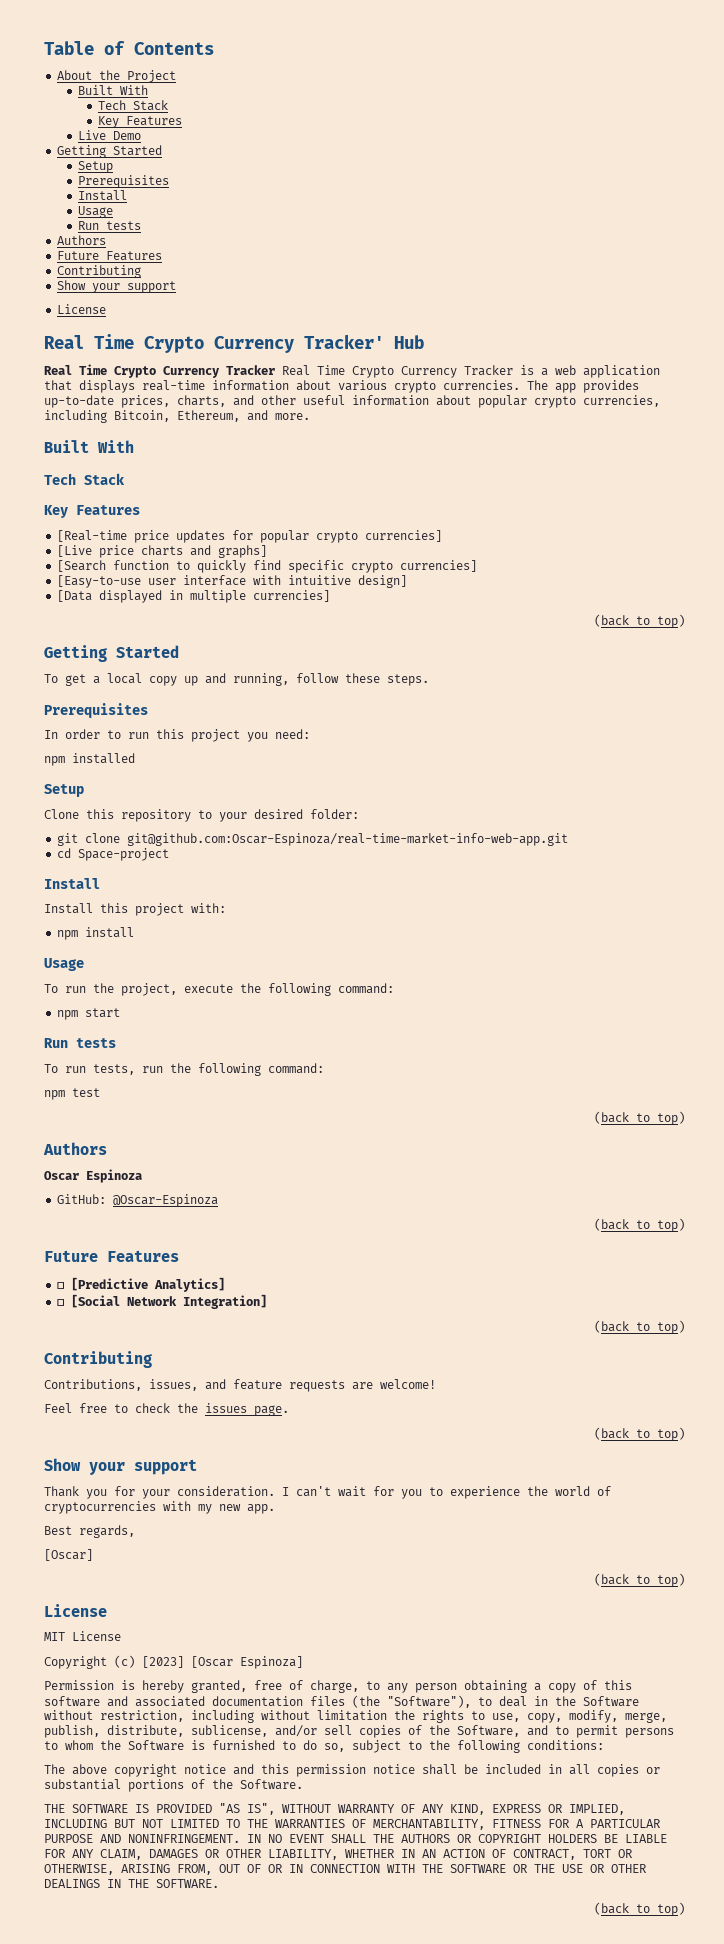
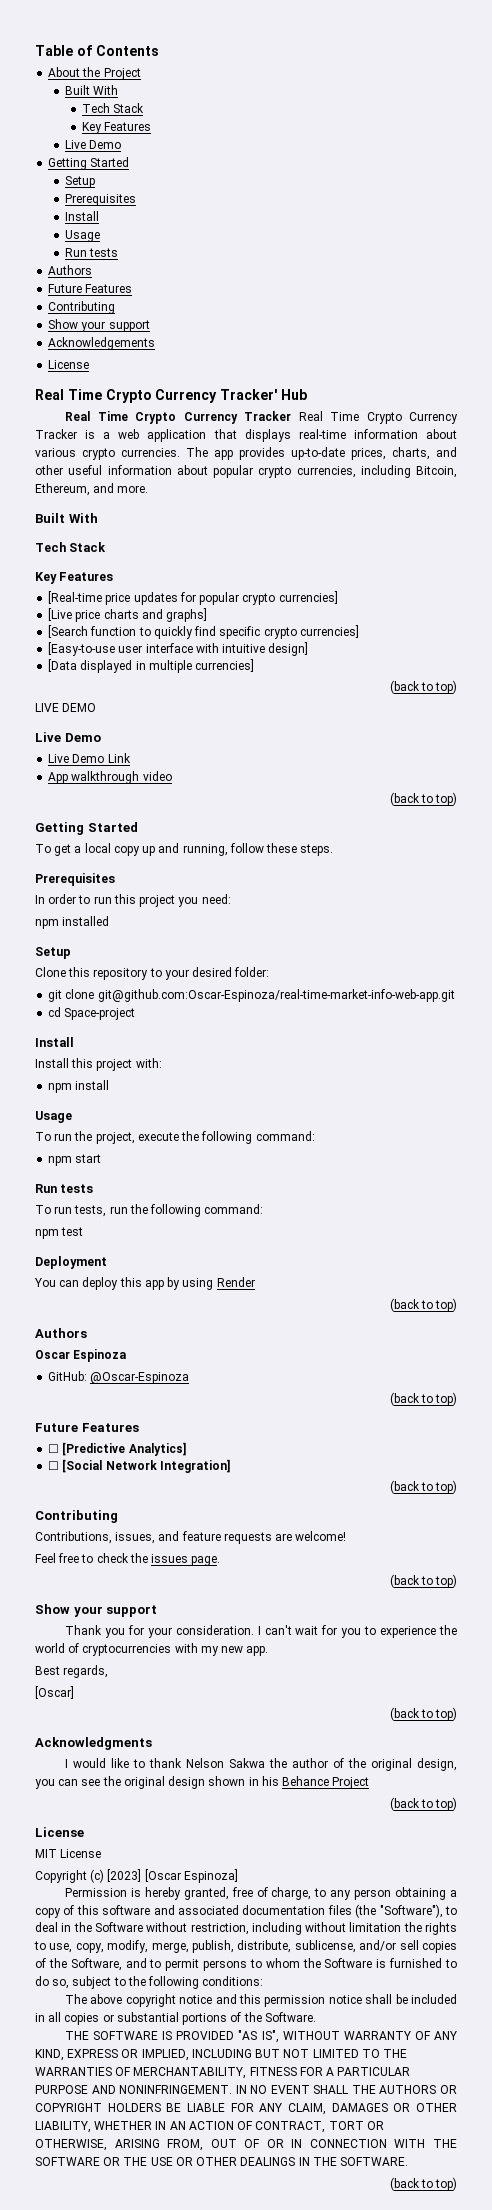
+ Acknowledgements
+ LIVE DEMO
+ Live Demo
+ Live Demo Link
+ App walkthrough video
+ (back to top)
+ Deployment
+ You can deploy this app by using Render
+ Acknowledgments
+ I would like to thank Nelson Sakwa the author of the original design, you can see the original design shown in his Behance Project
+ (back to top)

